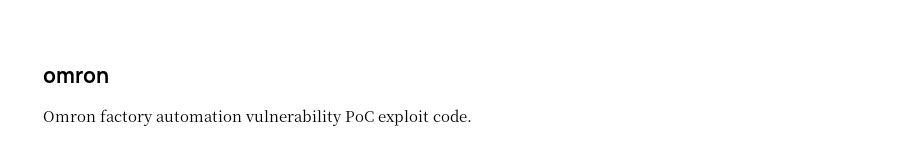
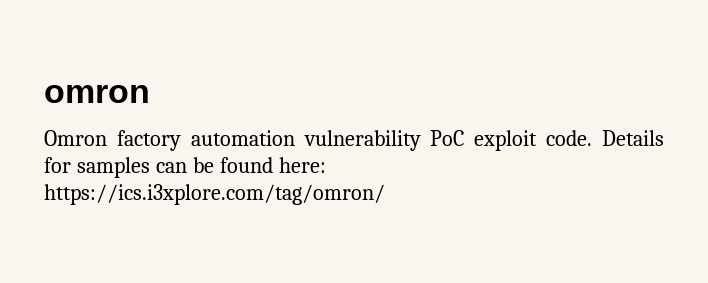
+ Details for samples can be found here: https://ics.i3xplore.com/tag/omron/

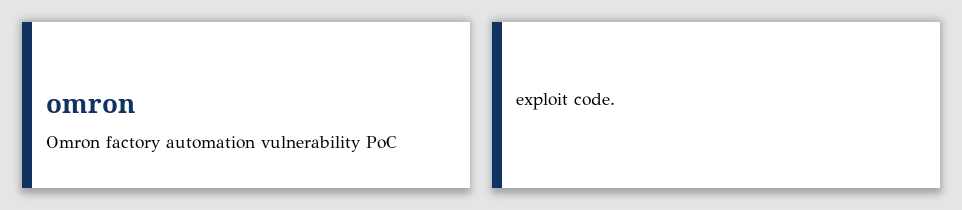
- Details for samples can be found here: https://ics.i3xplore.com/tag/omron/

